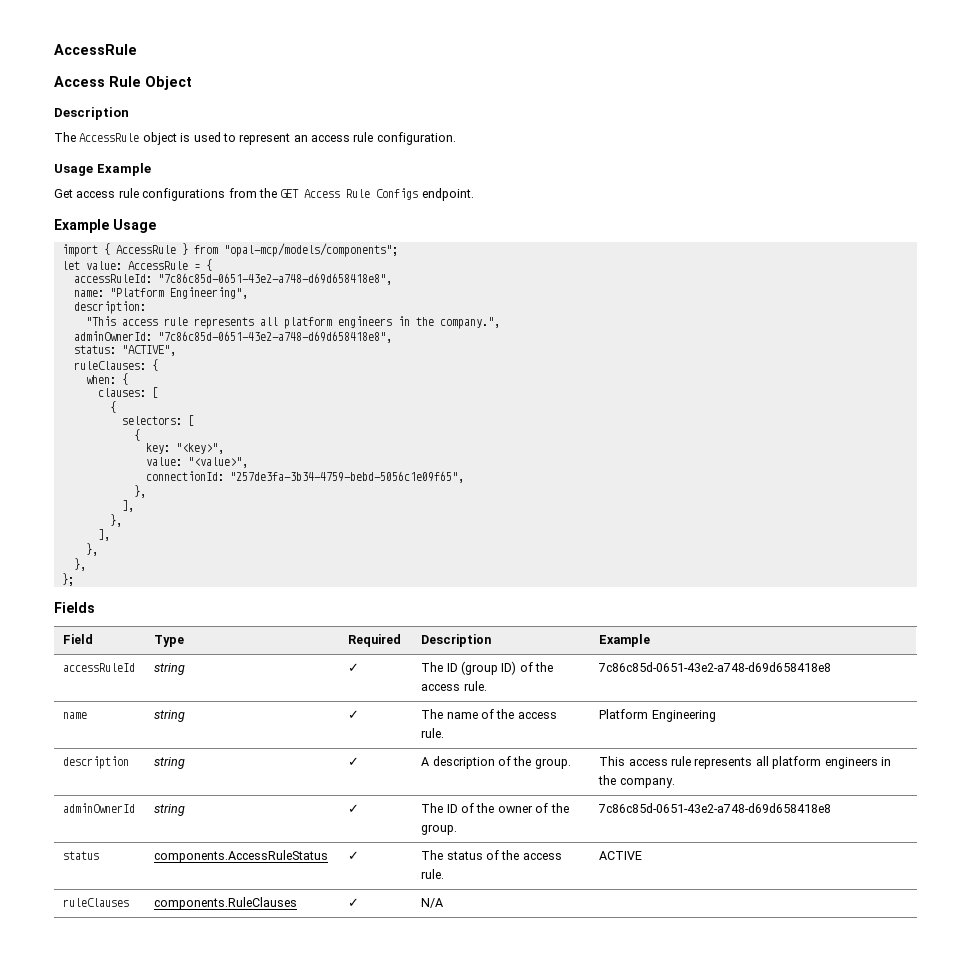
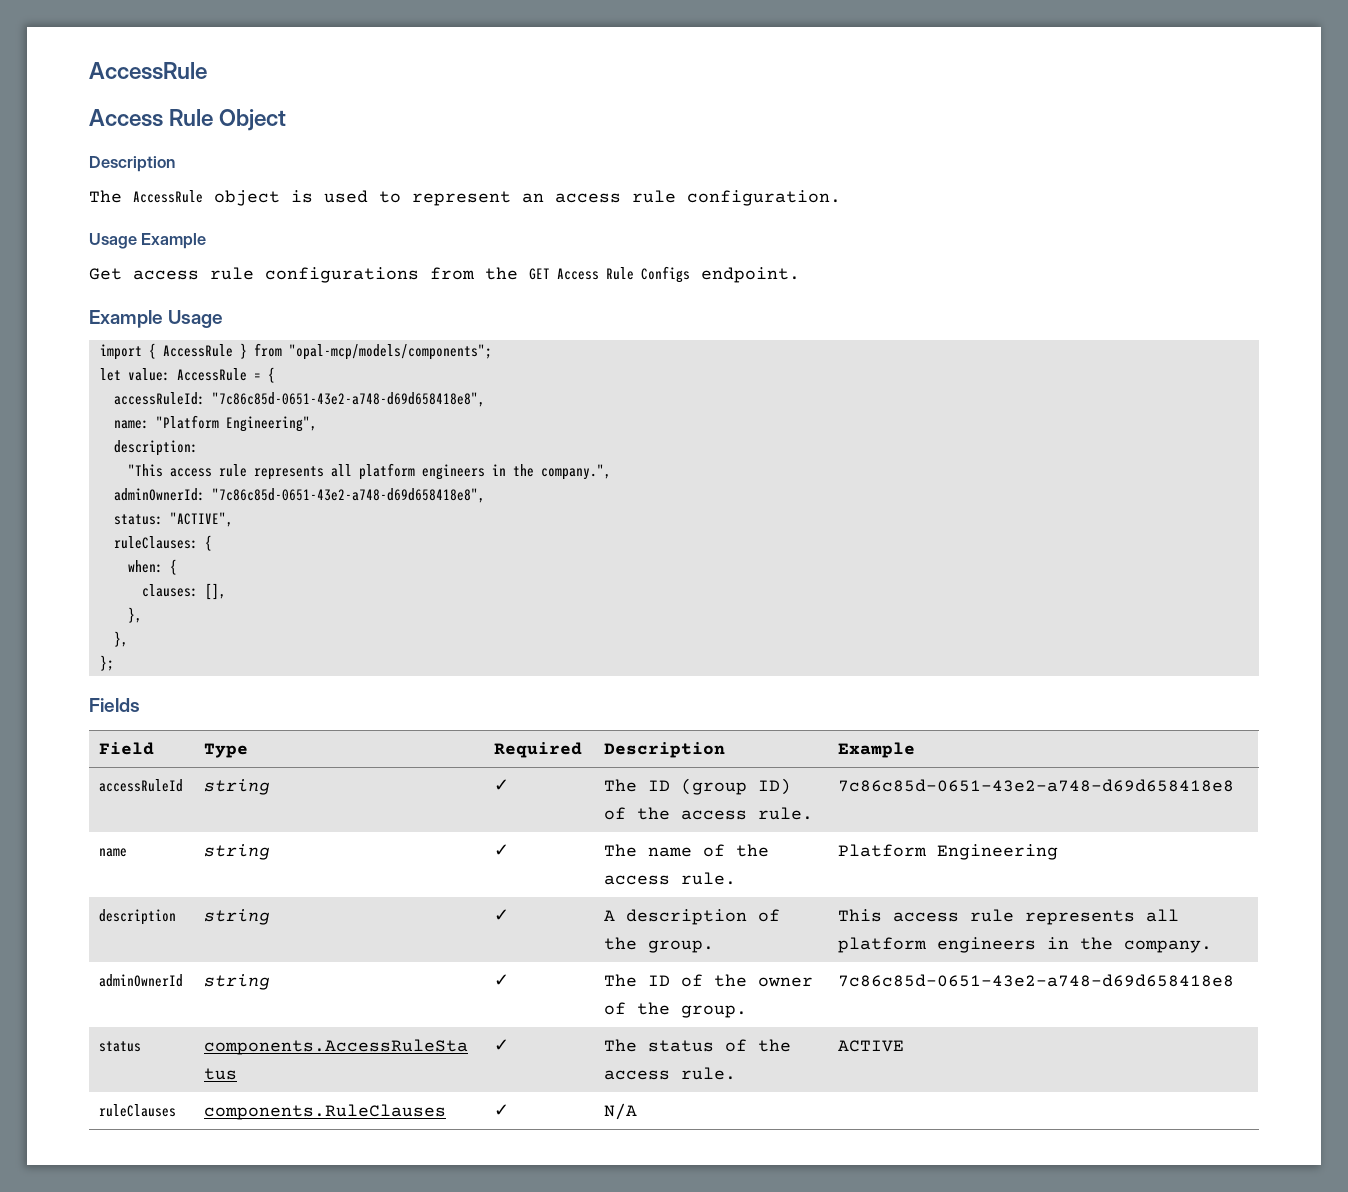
- clauses: [
- {
- selectors: [
- {
- key: "<key>",
- value: "<value>",
- connectionId: "257de3fa-3b34-4759-bebd-5056c1e09f65",
- },
- ],
- },
- ],
+ clauses: [],

